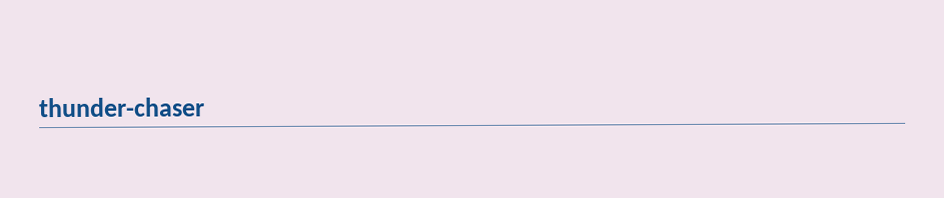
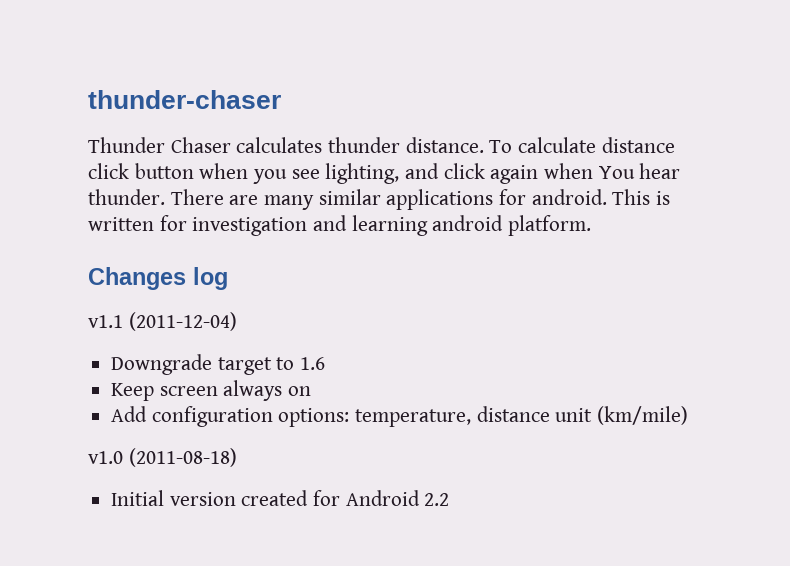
+ Thunder Chaser calculates thunder distance. To calculate distance click button when you see lighting, and click again when You hear thunder. There are many similar applications for android. This is written for investigation and learning android platform.
+ Changes log
+ v1.1 (2011-12-04)
+ Downgrade target to 1.6
+ Keep screen always on
+ Add configuration options: temperature, distance unit (km/mile)
+ v1.0 (2011-08-18)
+ Initial version created for Android 2.2

